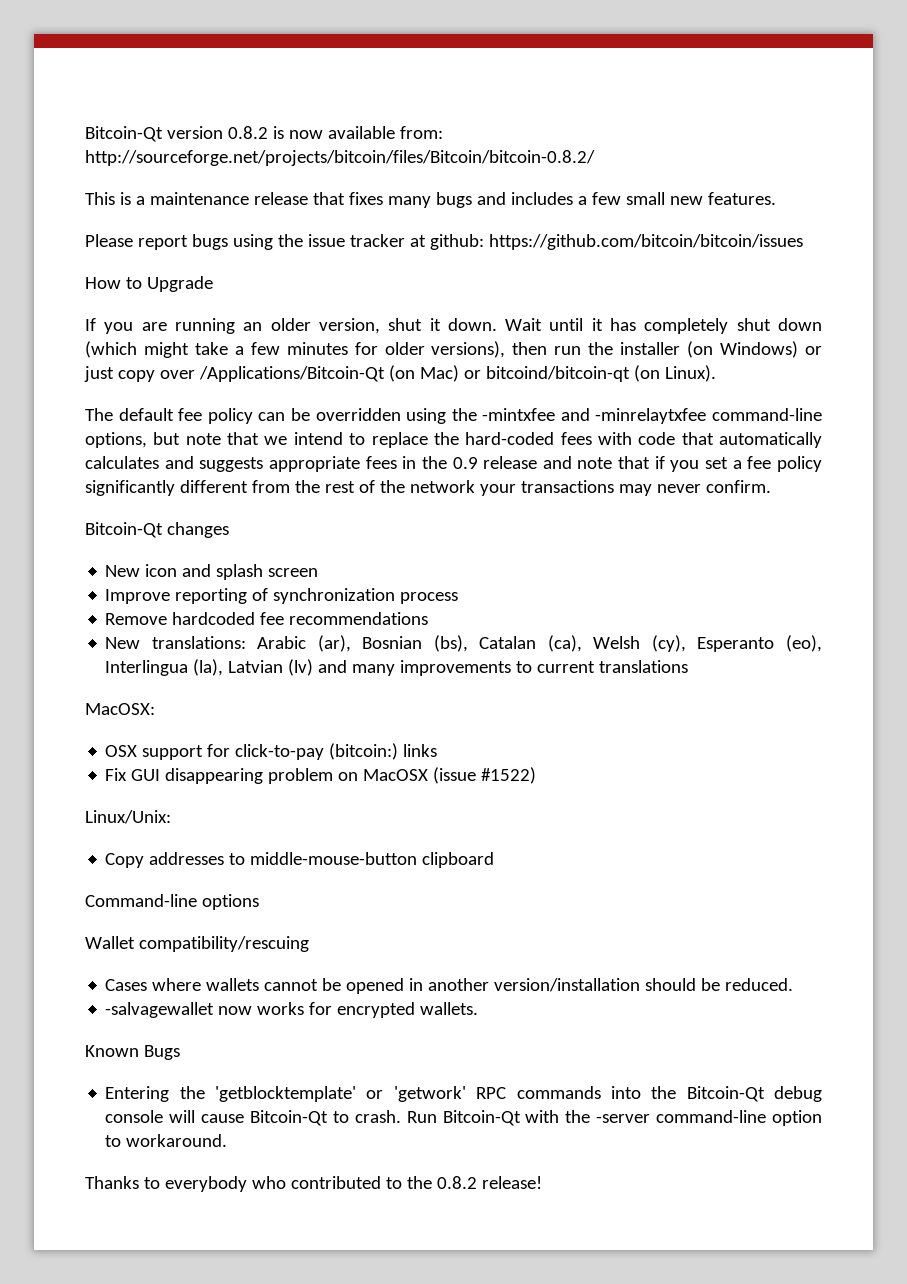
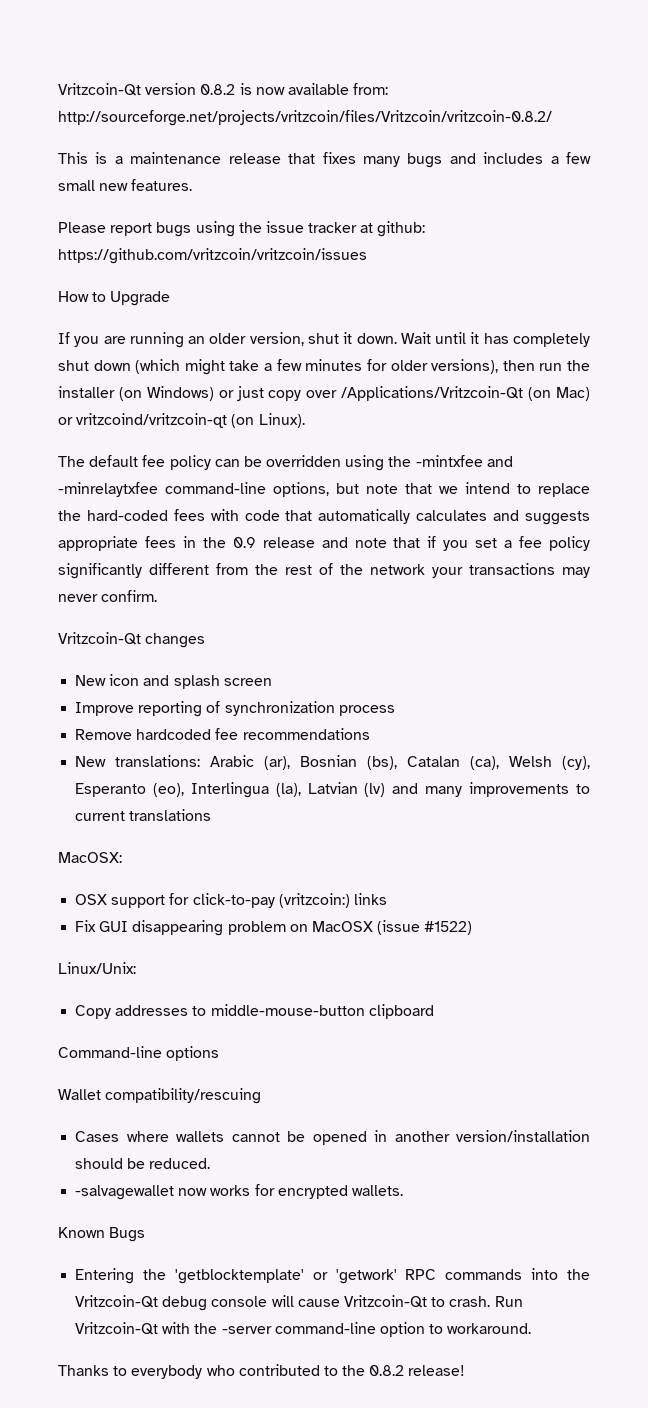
- Bitcoin-Qt version 0.8.2 is now available from: http://sourceforge.net/projects/bitcoin/files/Bitcoin/bitcoin-0.8.2/
+ Vritzcoin-Qt version 0.8.2 is now available from: http://sourceforge.net/projects/vritzcoin/files/Vritzcoin/vritzcoin-0.8.2/
- Please report bugs using the issue tracker at github: https://github.com/bitcoin/bitcoin/issues
+ Please report bugs using the issue tracker at github: https://github.com/vritzcoin/vritzcoin/issues
- Wait until it has completely shut down (which might take a few minutes for older versions), then run the installer (on Windows) or just copy over /Applications/Bitcoin-Qt (on Mac) or bitcoind/bitcoin-qt (on Linux).
+ Wait until it has completely shut down (which might take a few minutes for older versions), then run the installer (on Windows) or just copy over /Applications/Vritzcoin-Qt (on Mac) or vritzcoind/vritzcoin-qt (on Linux).
- Bitcoin-Qt changes
+ Vritzcoin-Qt changes
- OSX support for click-to-pay (bitcoin:) links
+ OSX support for click-to-pay (vritzcoin:) links
- Entering the 'getblocktemplate' or 'getwork' RPC commands into the Bitcoin-Qt debug console will cause Bitcoin-Qt to crash.
+ Entering the 'getblocktemplate' or 'getwork' RPC commands into the Vritzcoin-Qt debug console will cause Vritzcoin-Qt to crash.
- Run Bitcoin-Qt with the -server command-line option to workaround.
+ Run Vritzcoin-Qt with the -server command-line option to workaround.

